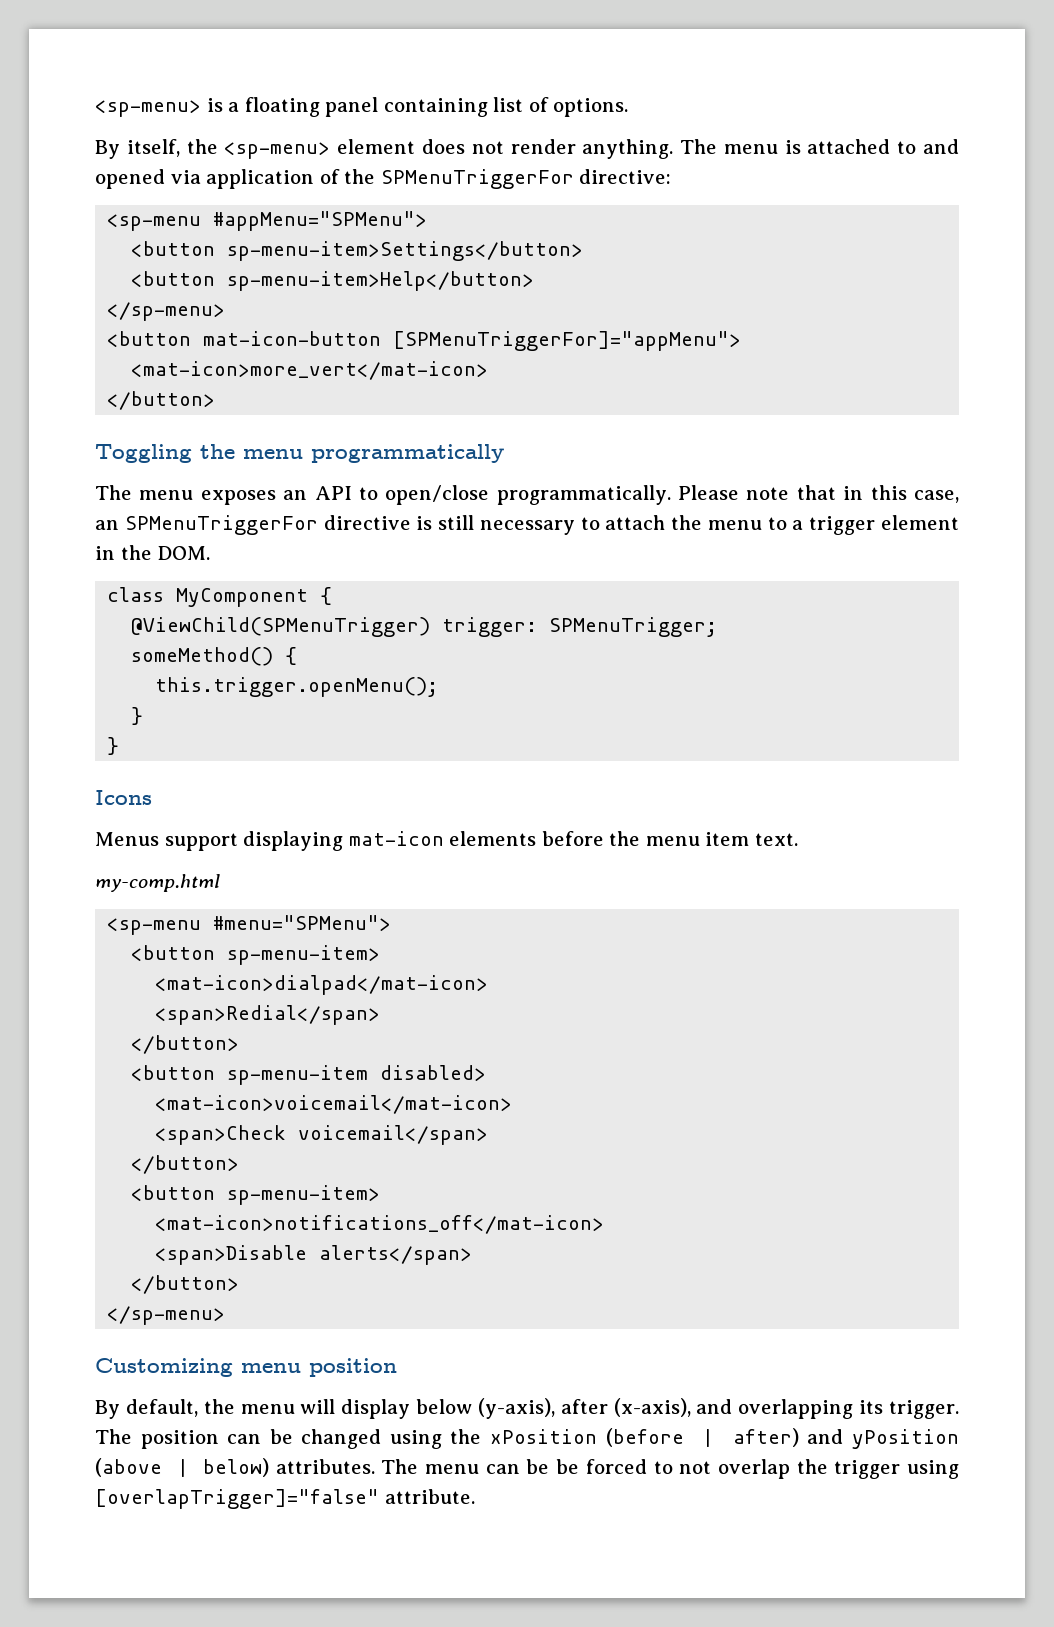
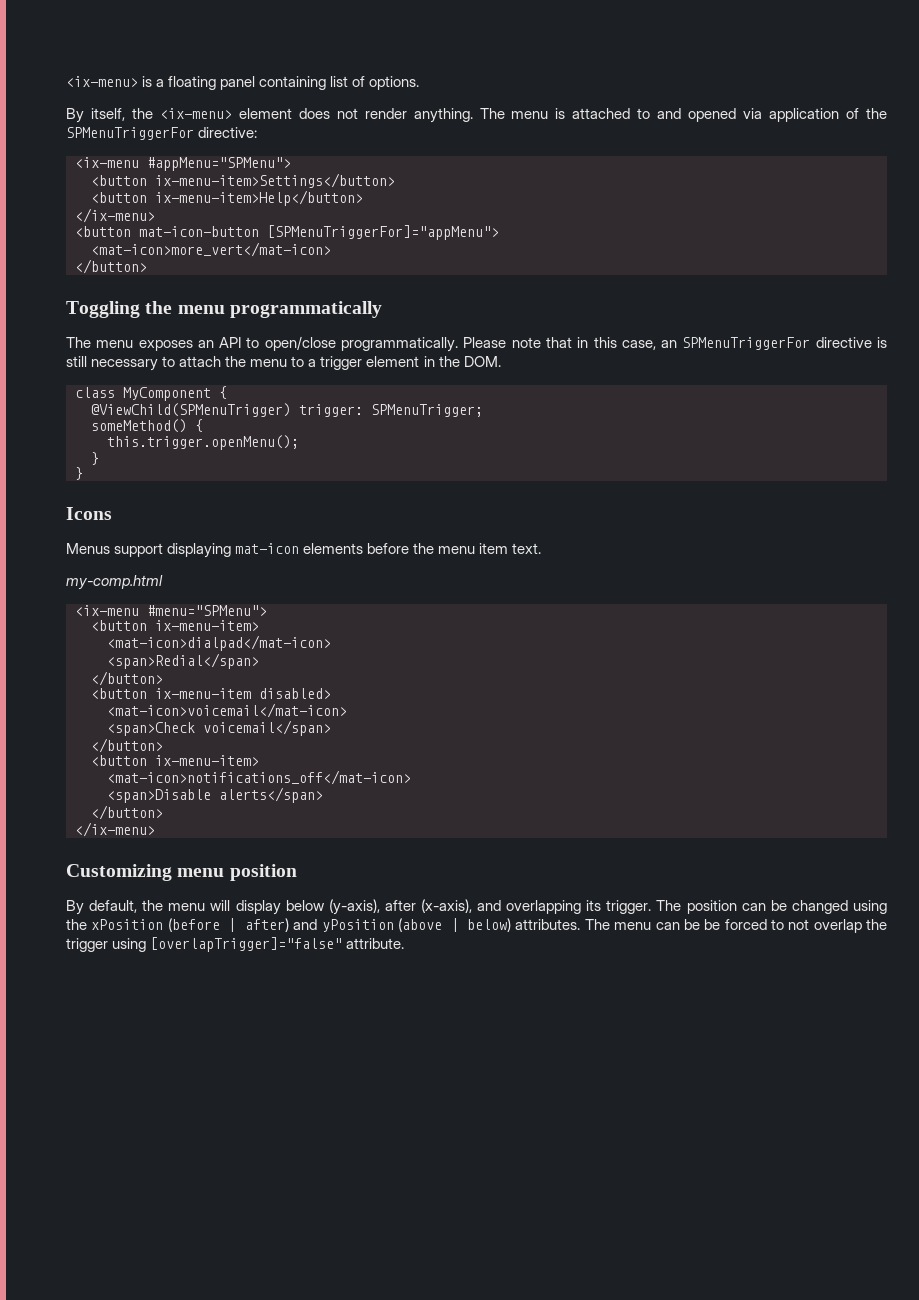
- <sp-menu> is a floating panel containing list of options.
+ <ix-menu> is a floating panel containing list of options.
- By itself, the <sp-menu> element does not render anything.
+ By itself, the <ix-menu> element does not render anything.
- <sp-menu #appMenu="SPMenu">
+ <ix-menu #appMenu="SPMenu">
- <button sp-menu-item>Settings</button>
- <button sp-menu-item>Help</button>
- </sp-menu>
+ <button ix-menu-item>Settings</button>
+ <button ix-menu-item>Help</button>
+ </ix-menu>
- <sp-menu #menu="SPMenu">
- <button sp-menu-item>
+ <ix-menu #menu="SPMenu">
+ <button ix-menu-item>
- <button sp-menu-item disabled>
+ <button ix-menu-item disabled>
  <span>Check voicemail</span>
  </button>
- <button sp-menu-item>
+ <button ix-menu-item>
  <span>Disable alerts</span>
  </button>
- </sp-menu>
+ </ix-menu>

